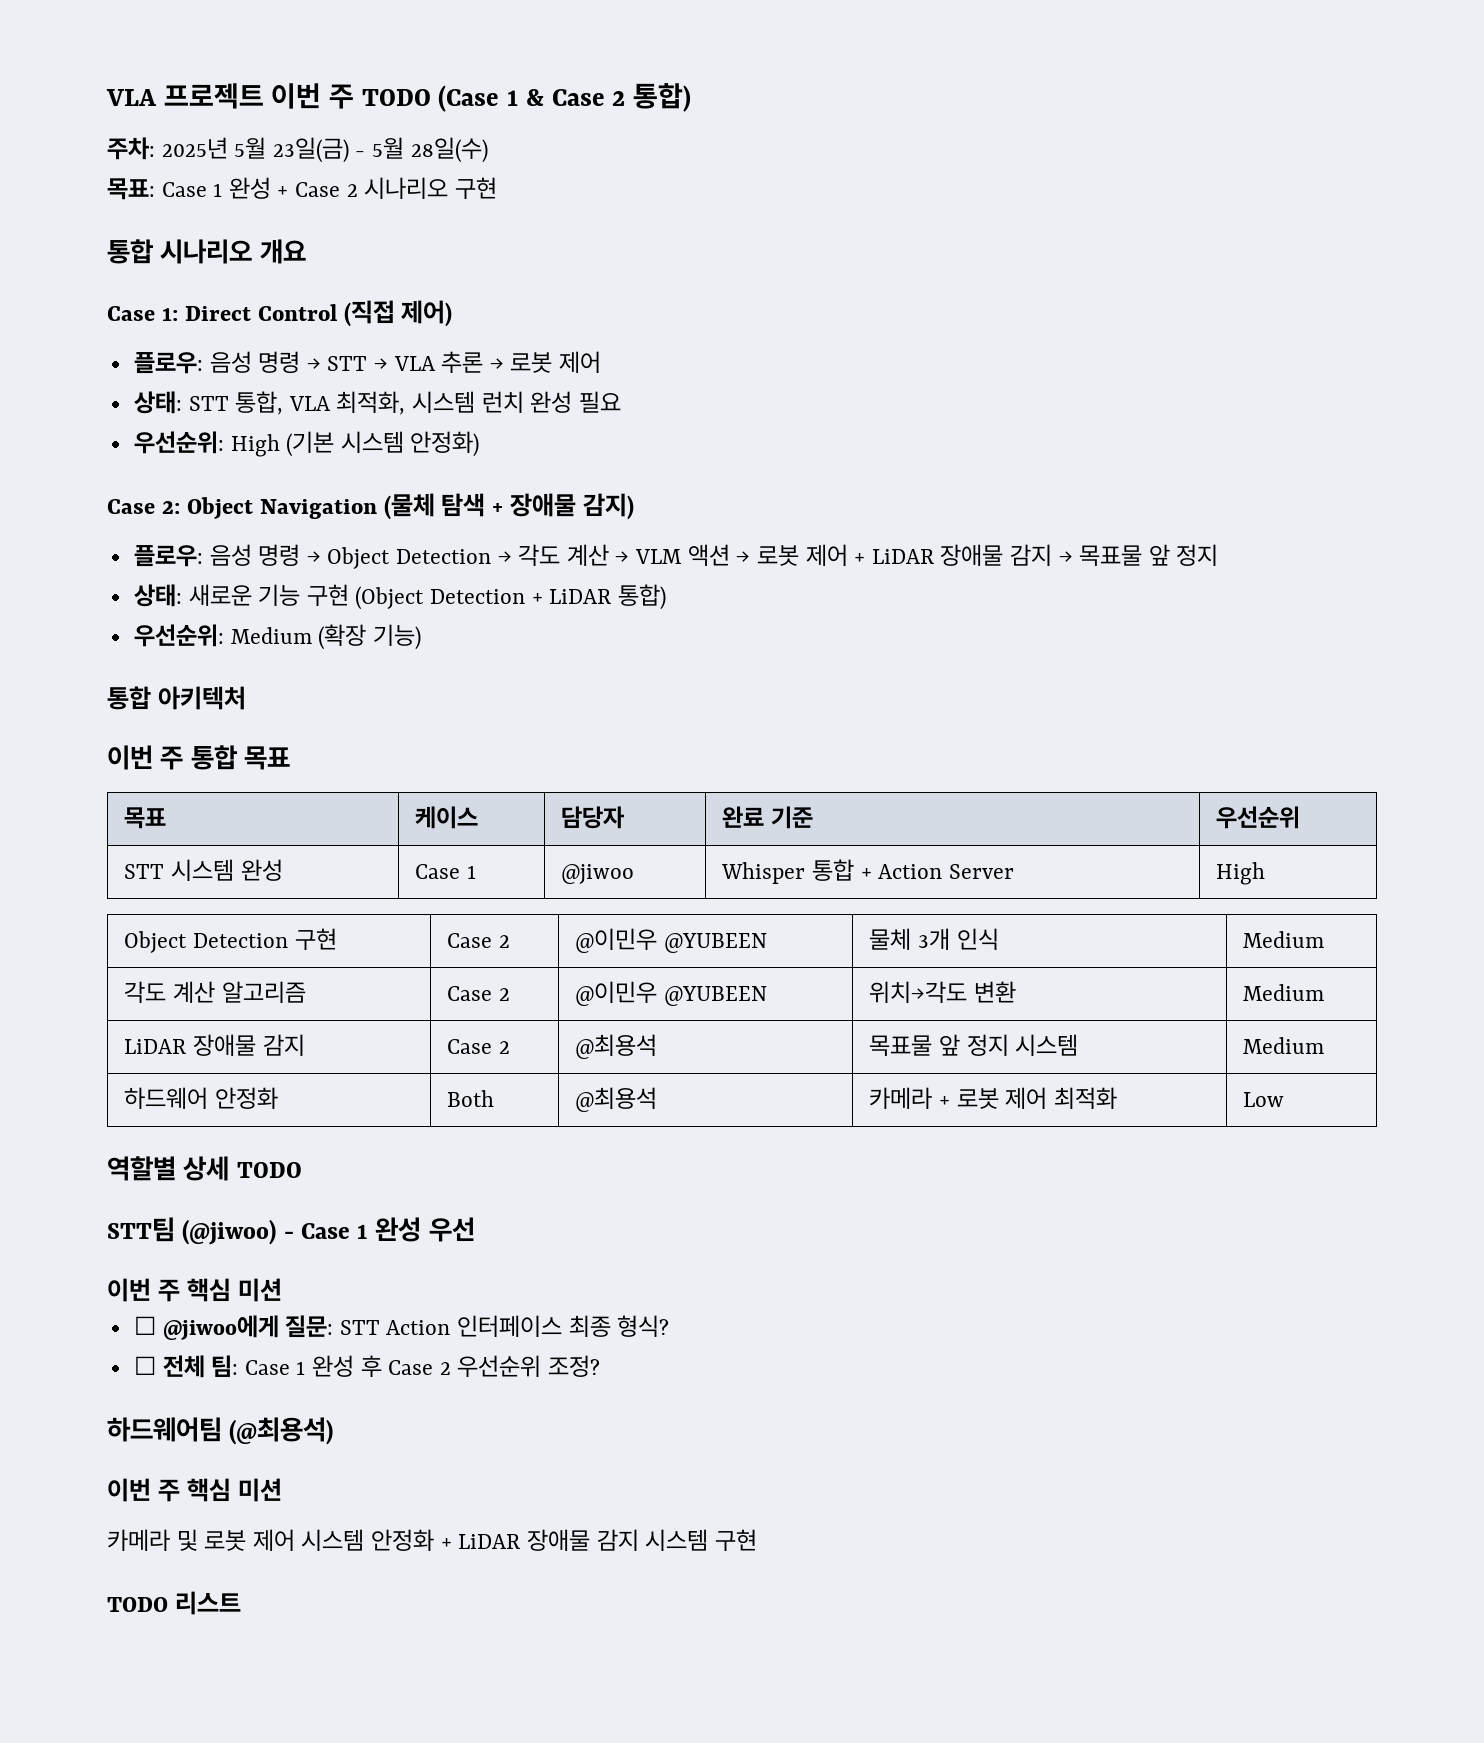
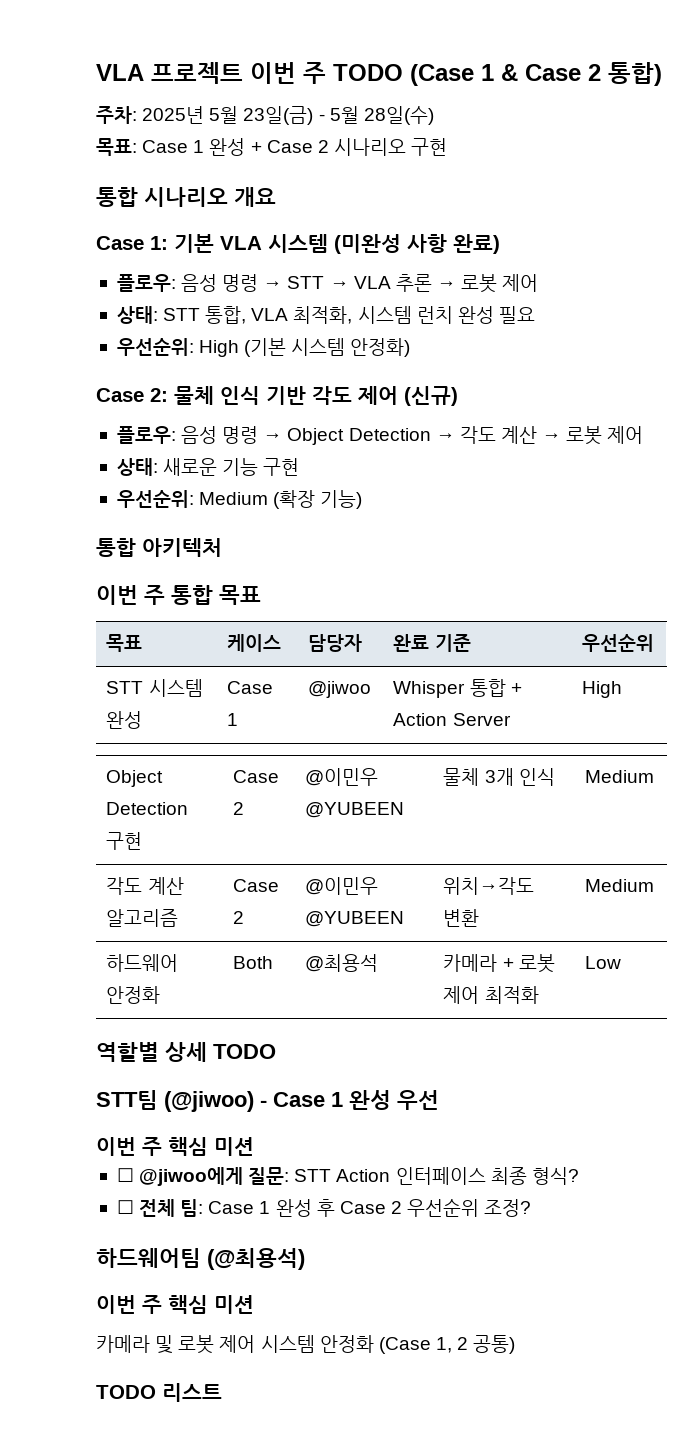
- Case 1: Direct Control (직접 제어)
+ Case 1: 기본 VLA 시스템 (미완성 사항 완료)
- Case 2: Object Navigation (물체 탐색 + 장애물 감지)
+ Case 2: 물체 인식 기반 각도 제어 (신규)
- 플로우: 음성 명령 → Object Detection → 각도 계산 → VLM 액션 → 로봇 제어 + LiDAR 장애물 감지 → 목표물 앞 정지
+ 플로우: 음성 명령 → Object Detection → 각도 계산 → 로봇 제어
- 상태: 새로운 기능 구현 (Object Detection + LiDAR 통합)
+ 상태: 새로운 기능 구현
- LiDAR 장애물 감지 | Case 2 | @최용석 | 목표물 앞 정지 시스템 | Medium
- 카메라 및 로봇 제어 시스템 안정화 + LiDAR 장애물 감지 시스템 구현
+ 카메라 및 로봇 제어 시스템 안정화 (Case 1, 2 공통)

